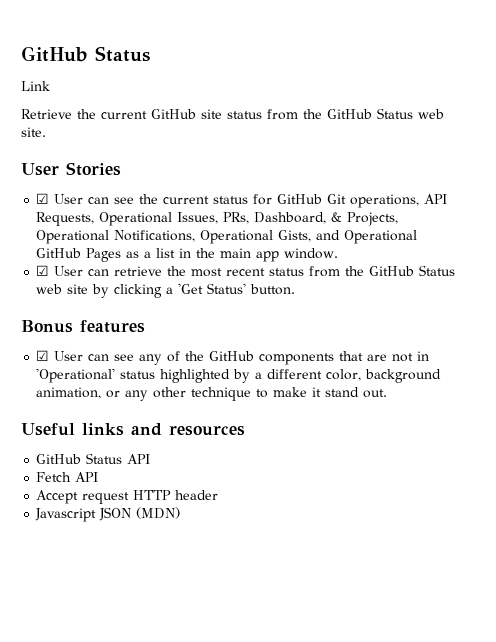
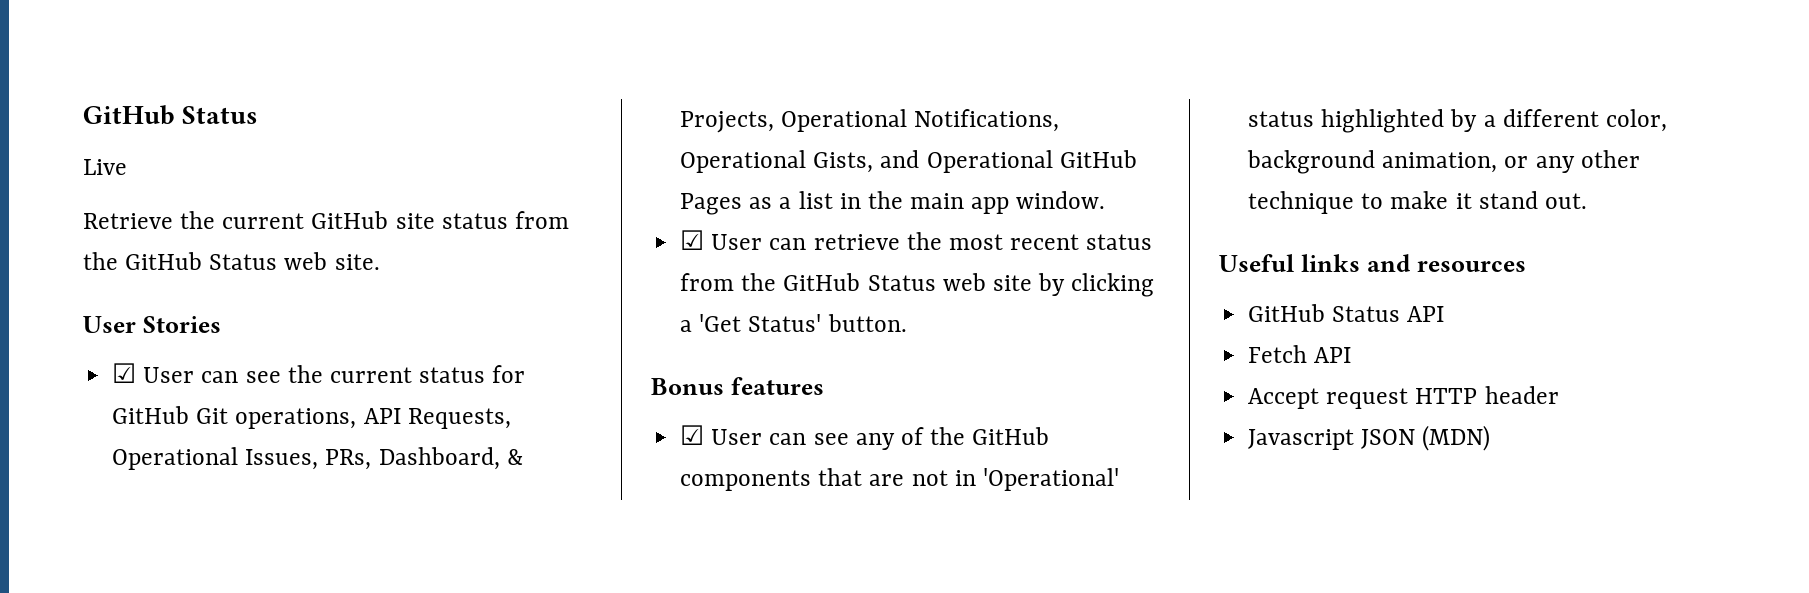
- Link
+ Live

